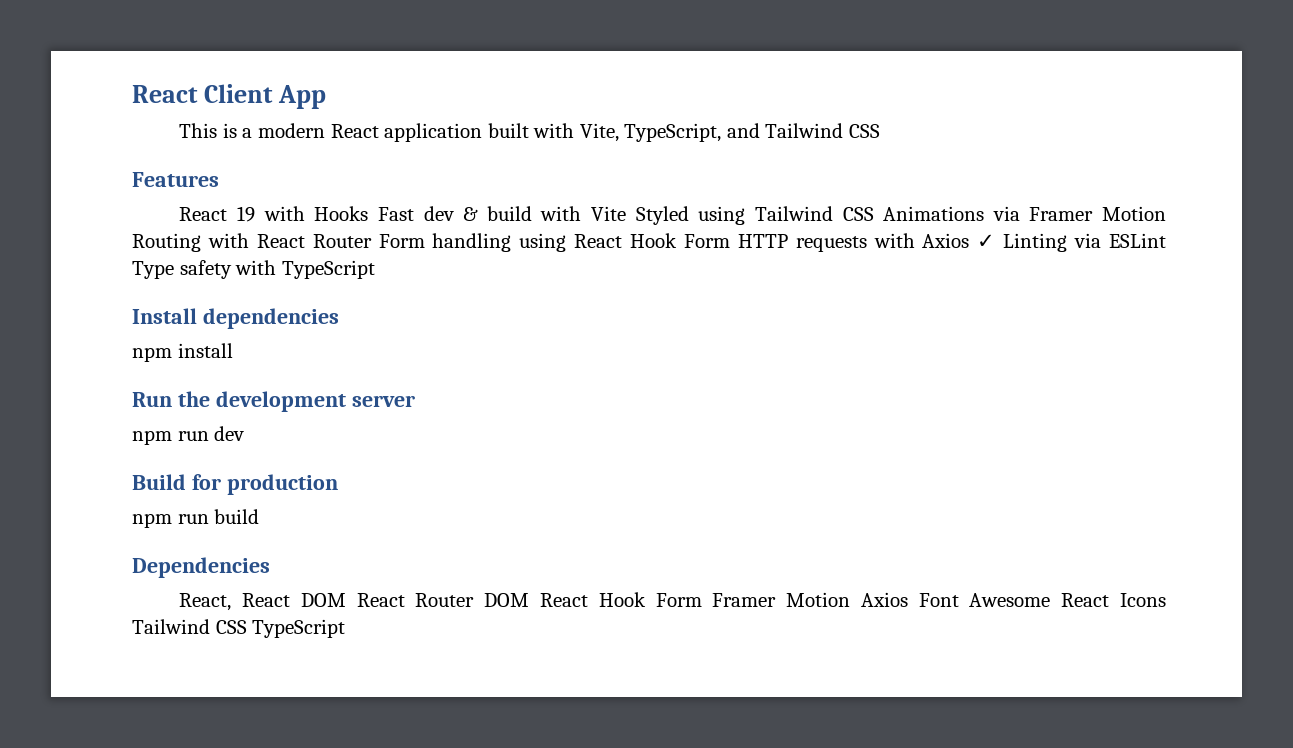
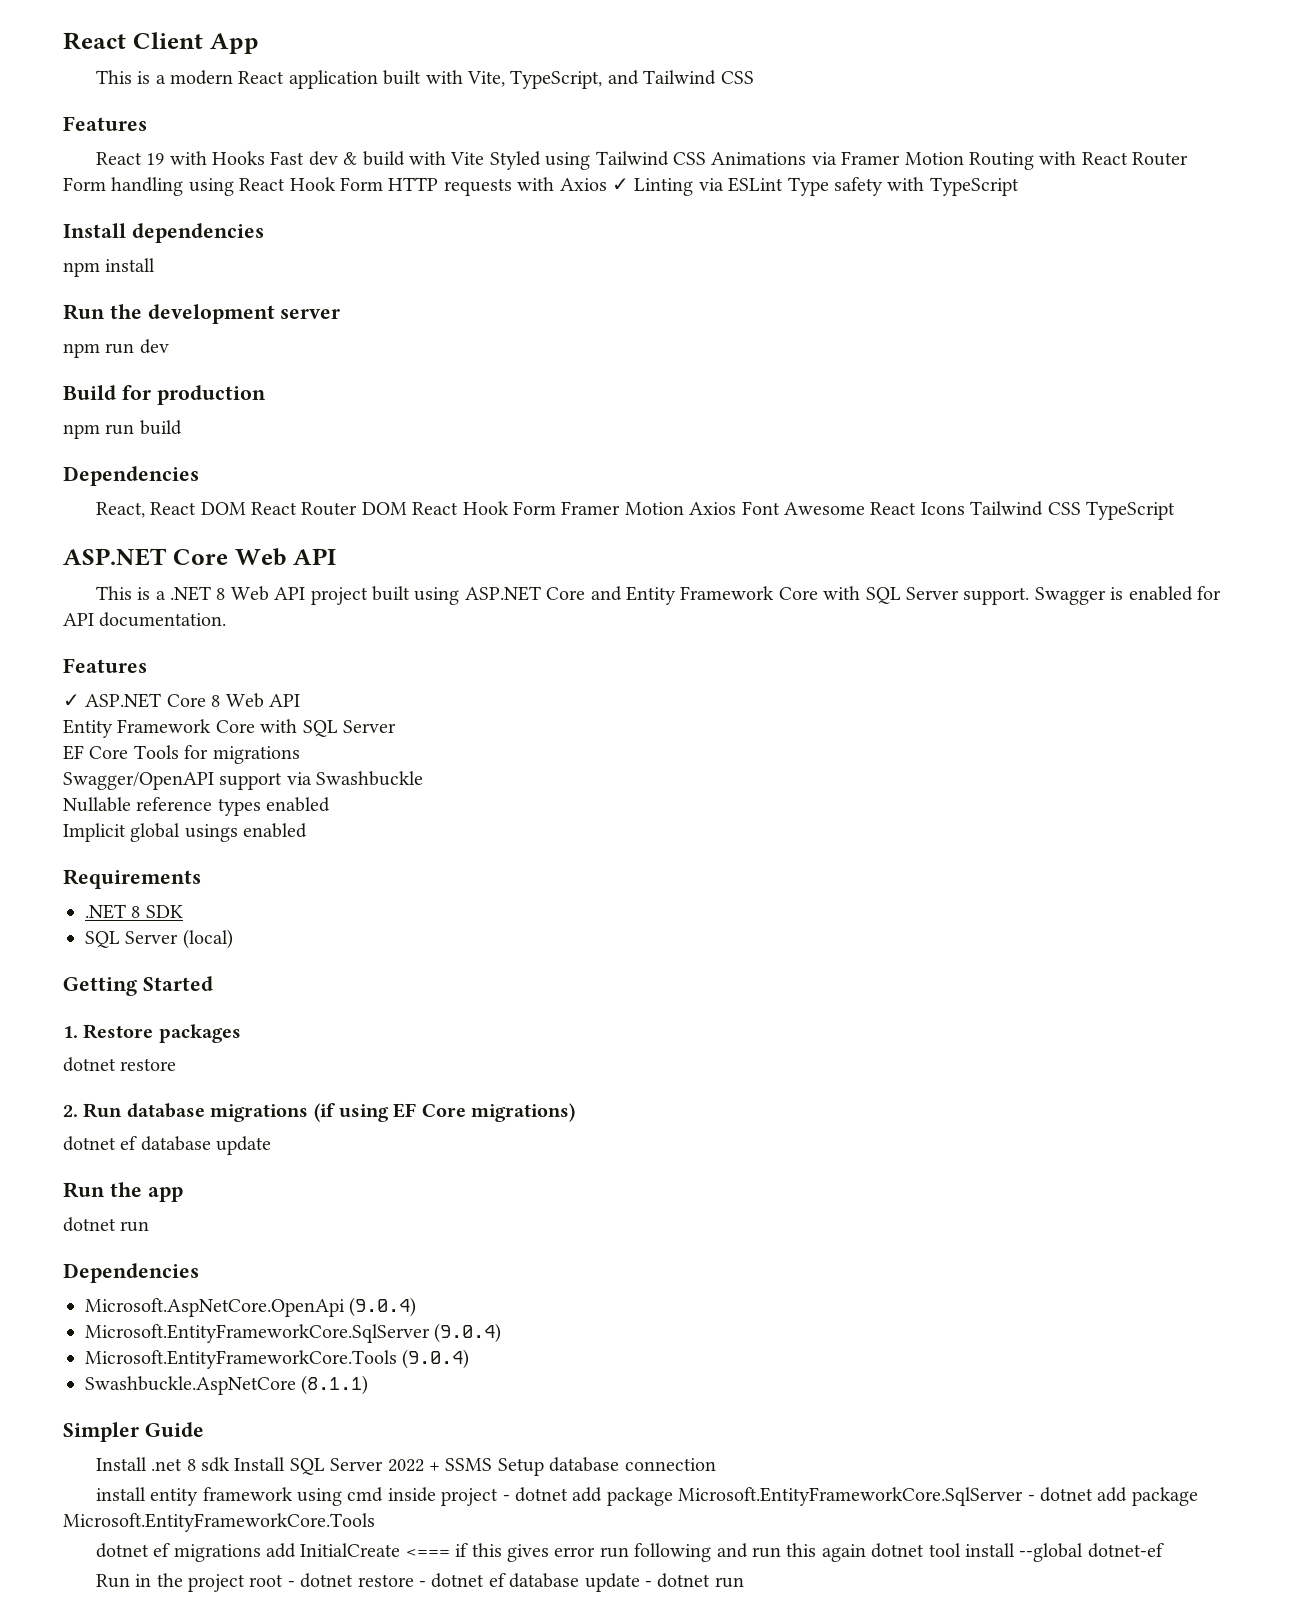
+ ASP.NET Core Web API
+ This is a .NET 8 Web API project built using ASP.NET Core and Entity Framework Core with SQL Server support. Swagger is enabled for API documentation.
+ Features
+ ✓ ASP.NET Core 8 Web API
+ Entity Framework Core with SQL Server
+ EF Core Tools for migrations
+ Swagger/OpenAPI support via Swashbuckle
+ Nullable reference types enabled
+ Implicit global usings enabled
+ Requirements
+ .NET 8 SDK
+ SQL Server (local)
+ Getting Started
+ 1. Restore packages
+ dotnet restore
+ 2. Run database migrations (if using EF Core migrations)
+ dotnet ef database update
+ Run the app
+ dotnet run
+ Dependencies
+ Microsoft.AspNetCore.OpenApi (9.0.4)
+ Microsoft.EntityFrameworkCore.SqlServer (9.0.4)
+ Microsoft.EntityFrameworkCore.Tools (9.0.4)
+ Swashbuckle.AspNetCore (8.1.1)
+ Simpler Guide
+ Install .net 8 sdk Install SQL Server 2022 + SSMS Setup database connection
+ install entity framework using cmd inside project - dotnet add package Microsoft.EntityFrameworkCore.SqlServer - dotnet add package Microsoft.EntityFrameworkCore.Tools
+ dotnet ef migrations add InitialCreate <=== if this gives error run following and run this again dotnet tool install --global dotnet-ef
+ Run in the project root - dotnet restore - dotnet ef database update - dotnet run

